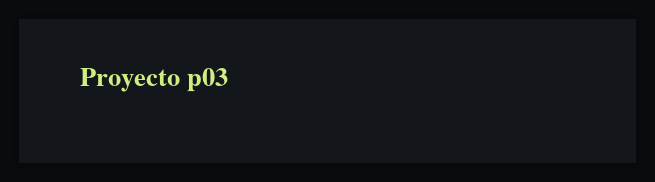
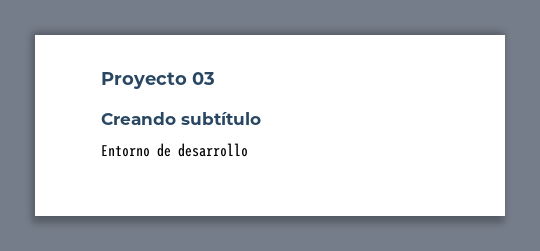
- Proyecto p03
+ Proyecto 03
+ Creando subtítulo
+ Entorno de desarrollo

